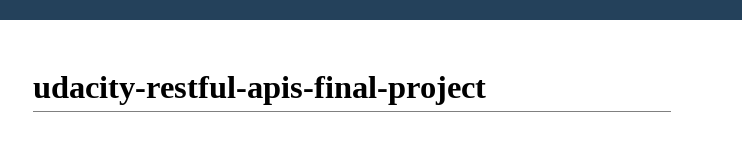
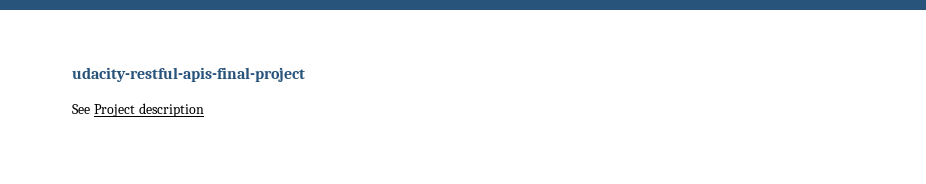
+ See Project description

